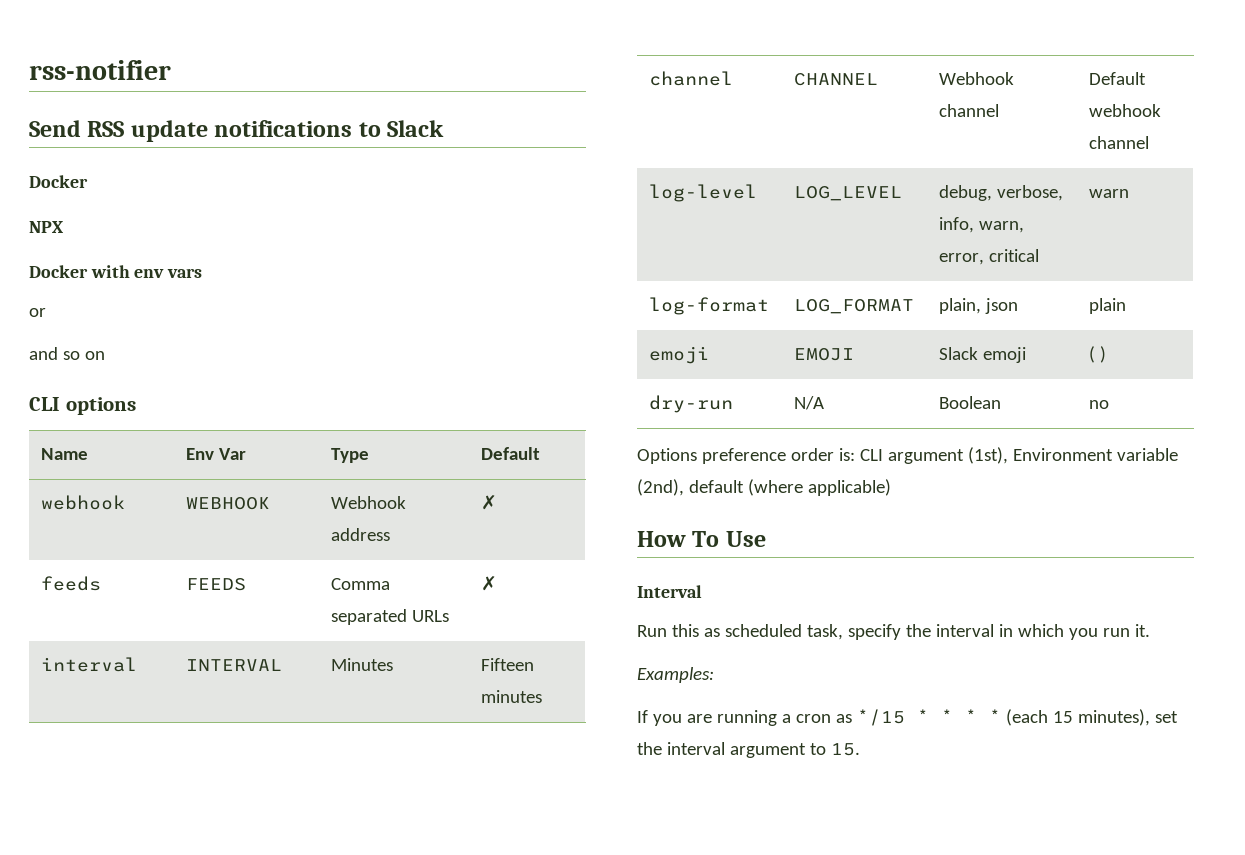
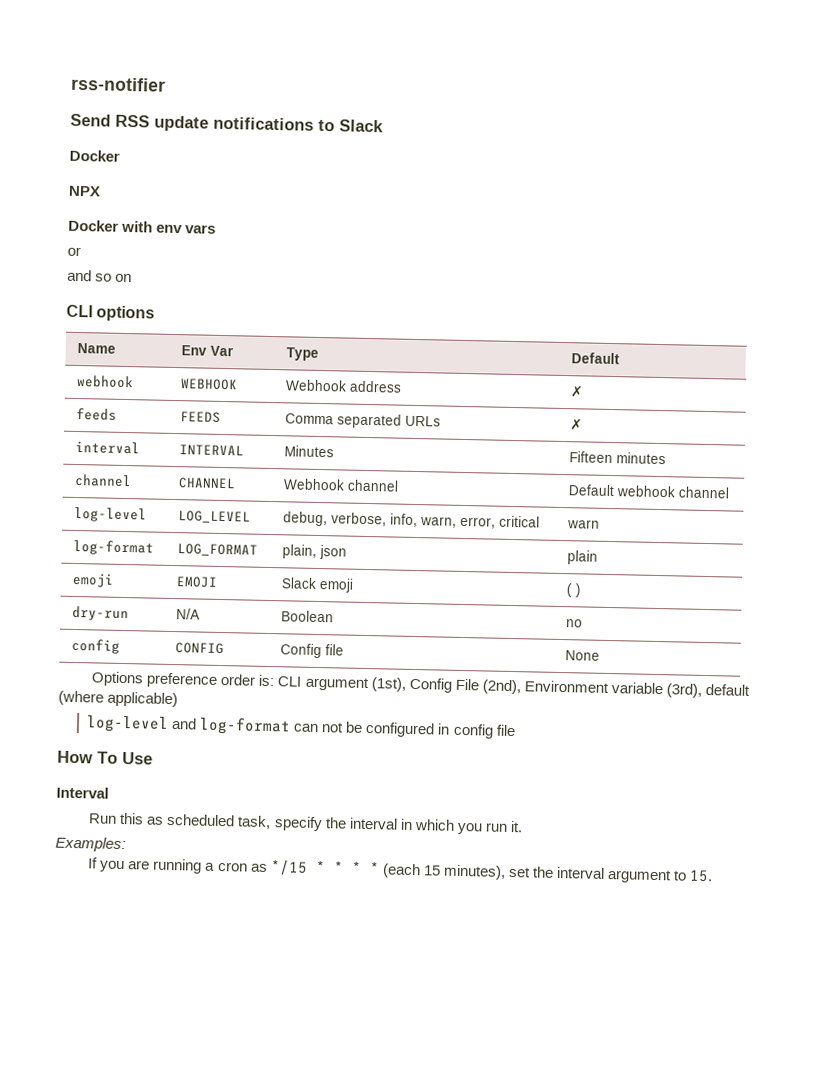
+ config | CONFIG | Config file | None
- Options preference order is: CLI argument (1st), Environment variable (2nd), default (where applicable)
+ Options preference order is: CLI argument (1st), Config File (2nd), Environment variable (3rd), default (where applicable)
+ log-level and log-format can not be configured in config file

